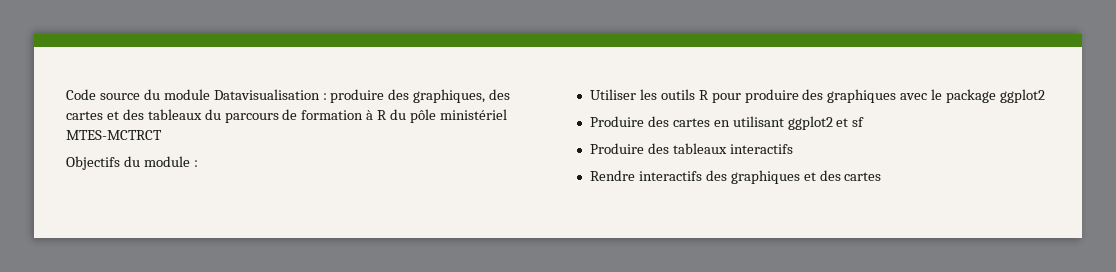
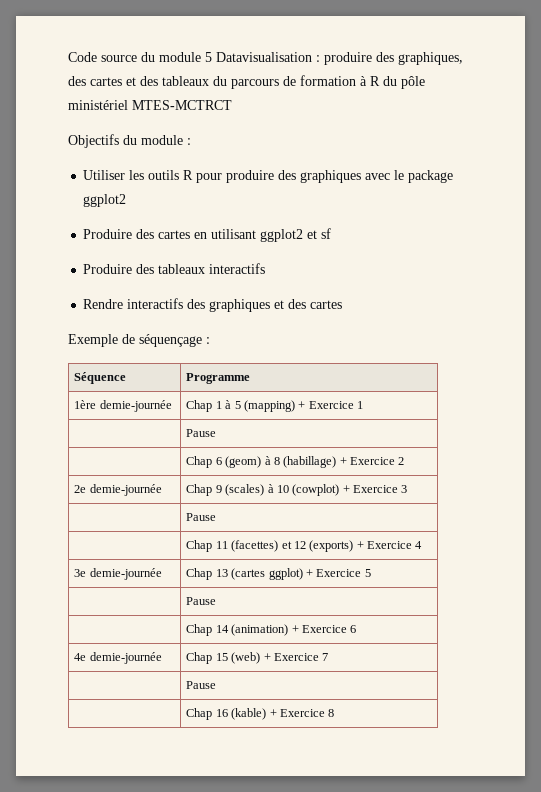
- Code source du module Datavisualisation : produire des graphiques, des cartes et des tableaux du parcours de formation à R du pôle ministériel MTES-MCTRCT
+ Code source du module 5 Datavisualisation : produire des graphiques, des cartes et des tableaux du parcours de formation à R du pôle ministériel MTES-MCTRCT
+ Exemple de séquençage :
+ Séquence | Programme
+ 1ère demie-journée | Chap 1 à 5 (mapping) + Exercice 1
+ | Pause
+ | Chap 6 (geom) à 8 (habillage) + Exercice 2
+ 2e demie-journée | Chap 9 (scales) à 10 (cowplot) + Exercice 3
+ | Pause
+ | Chap 11 (facettes) et 12 (exports) + Exercice 4
+ 3e demie-journée | Chap 13 (cartes ggplot) + Exercice 5
+ | Pause
+ | Chap 14 (animation) + Exercice 6
+ 4e demie-journée | Chap 15 (web) + Exercice 7
+ | Pause
+ | Chap 16 (kable) + Exercice 8

